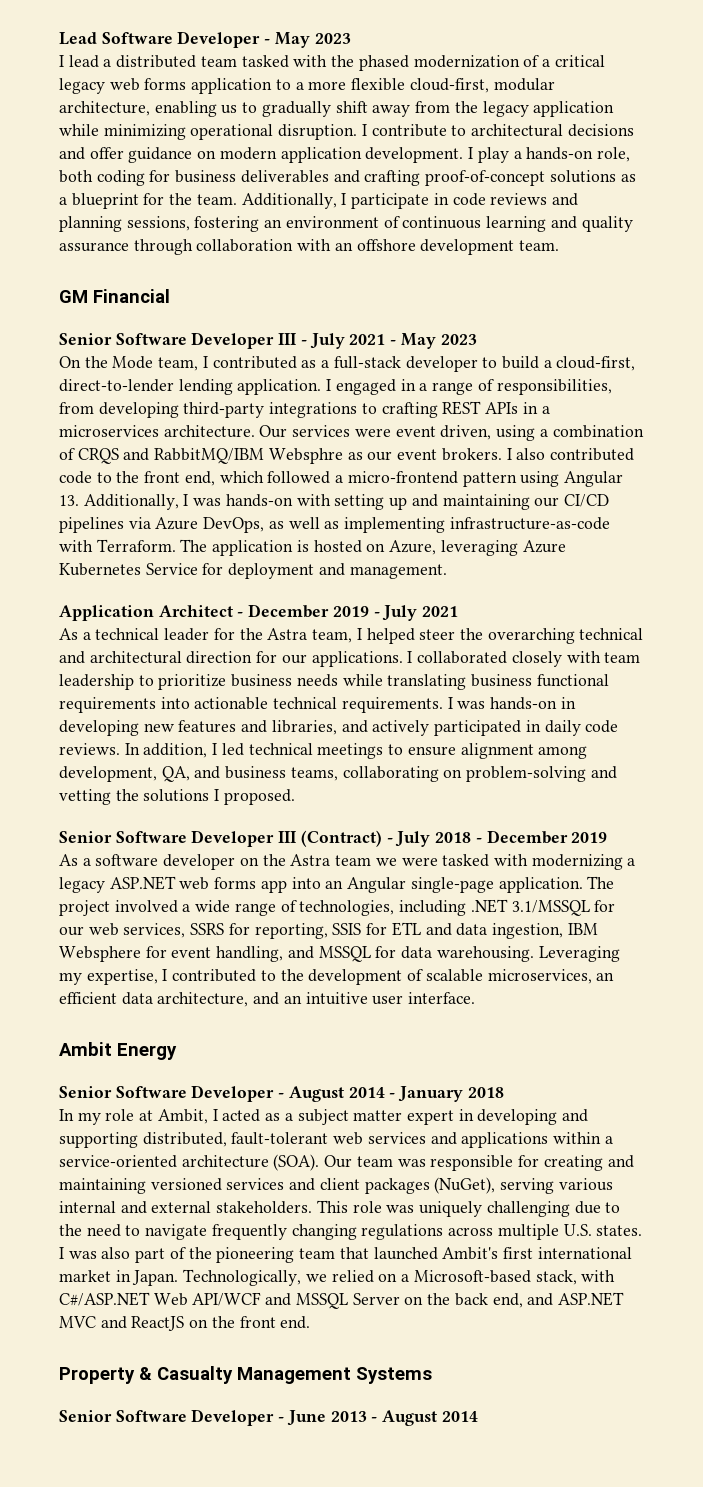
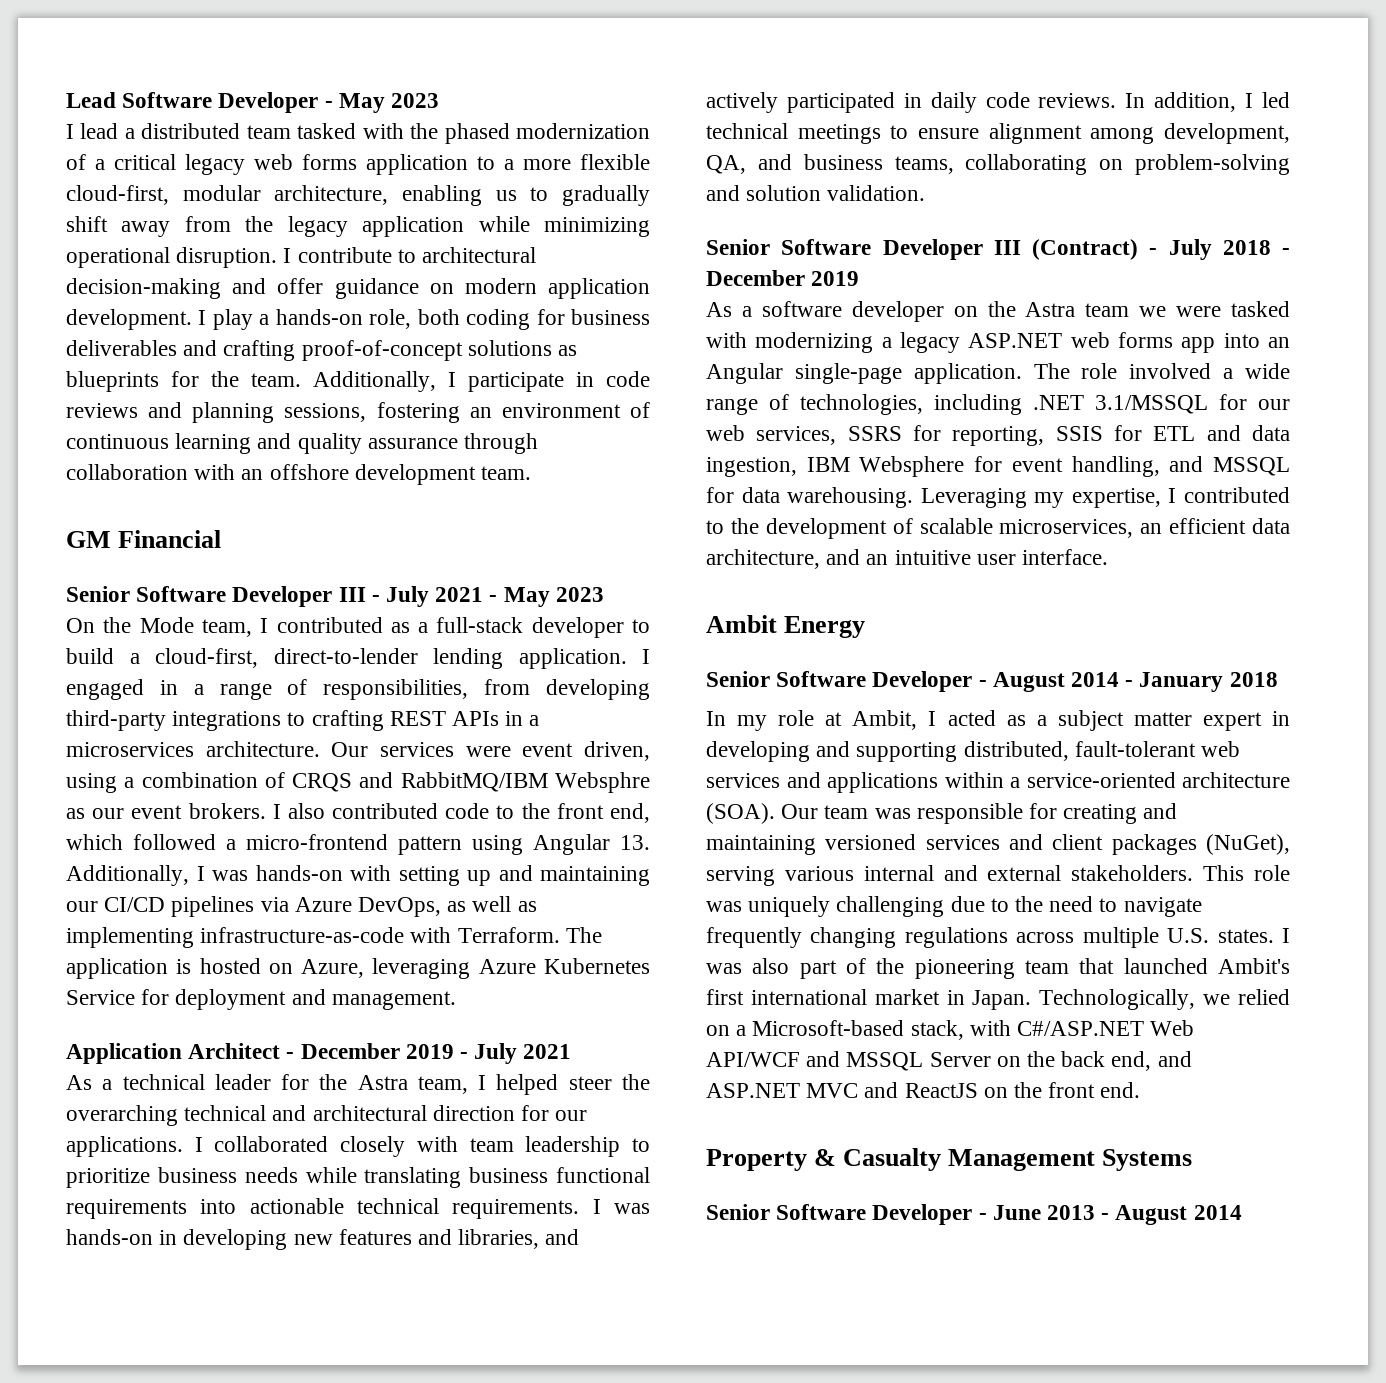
- I contribute to architectural decisions and offer guidance on modern application development.
+ I contribute to architectural decision-making and offer guidance on modern application development.
- I play a hands-on role, both coding for business deliverables and crafting proof-of-concept solutions as a blueprint for the team.
+ I play a hands-on role, both coding for business deliverables and crafting proof-of-concept solutions as blueprints for the team.
- In addition, I led technical meetings to ensure alignment among development, QA, and business teams, collaborating on problem-solving and vetting the solutions I proposed.
+ In addition, I led technical meetings to ensure alignment among development, QA, and business teams, collaborating on problem-solving and solution validation.
- The project involved a wide range of technologies, including .NET 3.1/MSSQL for our web services, SSRS for reporting, SSIS for ETL and data ingestion, IBM Websphere for event handling, and MSSQL for data warehousing.
+ The role involved a wide range of technologies, including .NET 3.1/MSSQL for our web services, SSRS for reporting, SSIS for ETL and data ingestion, IBM Websphere for event handling, and MSSQL for data warehousing.

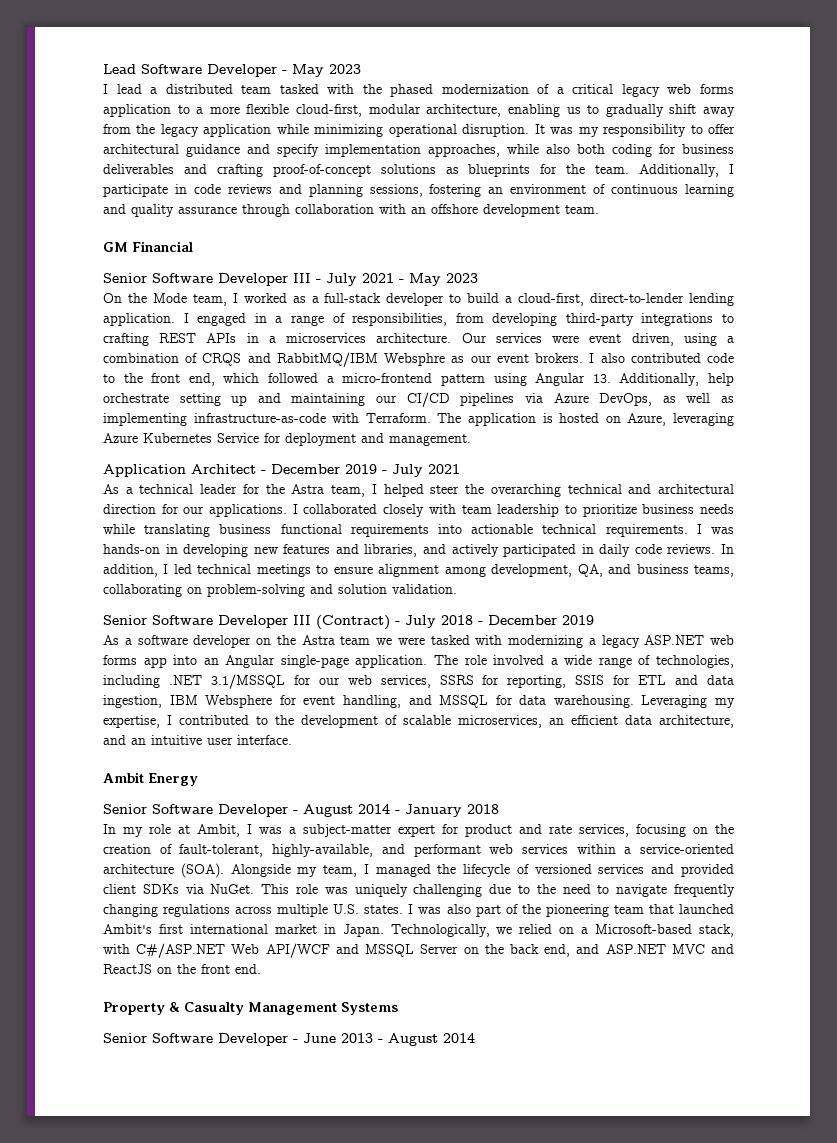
- I contribute to architectural decision-making and offer guidance on modern application development. I play a hands-on role, both coding for business deliverables and crafting proof-of-concept solutions as blueprints for the team.
+ It was my responsibility to offer architectural guidance and specify implementation approaches, while also both coding for business deliverables and crafting proof-of-concept solutions as blueprints for the team.
- On the Mode team, I contributed as a full-stack developer to build a cloud-first, direct-to-lender lending application.
+ On the Mode team, I worked as a full-stack developer to build a cloud-first, direct-to-lender lending application.
- I also contributed code to the front end, which followed a micro-frontend pattern using Angular 13. Additionally, I was hands-on with setting up and maintaining our CI/CD pipelines via Azure DevOps, as well as implementing infrastructure-as-code with Terraform.
+ I also contributed code to the front end, which followed a micro-frontend pattern using Angular 13. Additionally, help orchestrate setting up and maintaining our CI/CD pipelines via Azure DevOps, as well as implementing infrastructure-as-code with Terraform.
- In my role at Ambit, I acted as a subject matter expert in developing and supporting distributed, fault-tolerant web services and applications within a service-oriented architecture (SOA).
+ In my role at Ambit, I was a subject-matter expert for product and rate services, focusing on the creation of fault-tolerant, highly-available, and performant web services within a service-oriented architecture (SOA).
- Our team was responsible for creating and maintaining versioned services and client packages (NuGet), serving various internal and external stakeholders.
+ Alongside my team, I managed the lifecycle of versioned services and provided client SDKs via NuGet.

